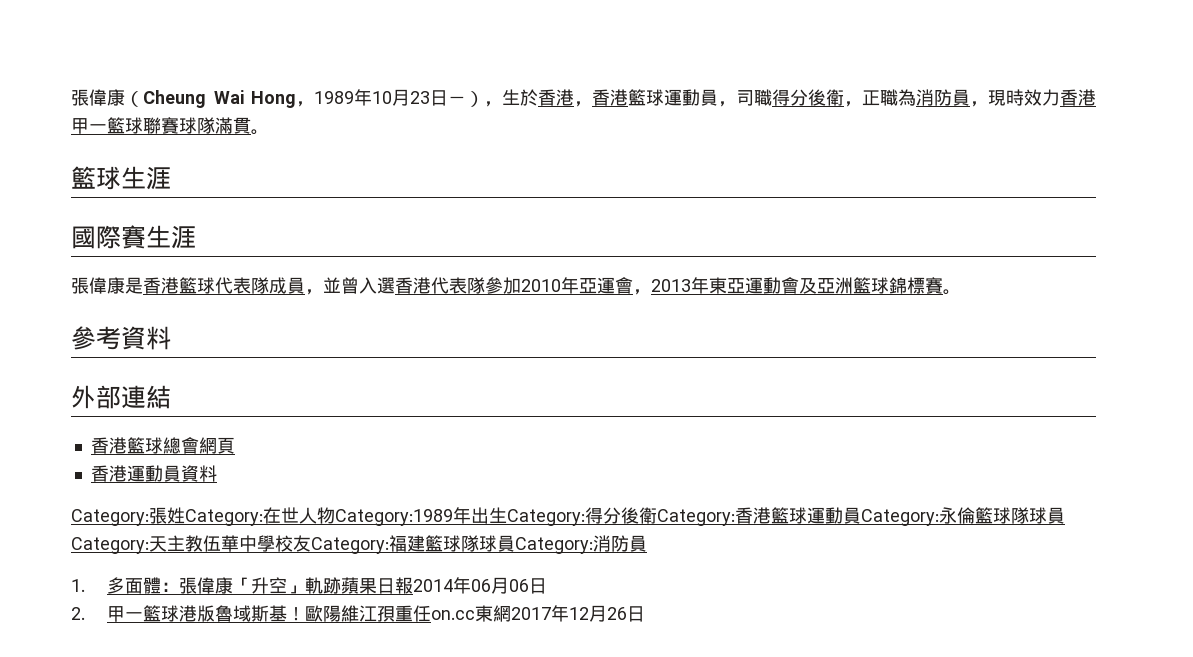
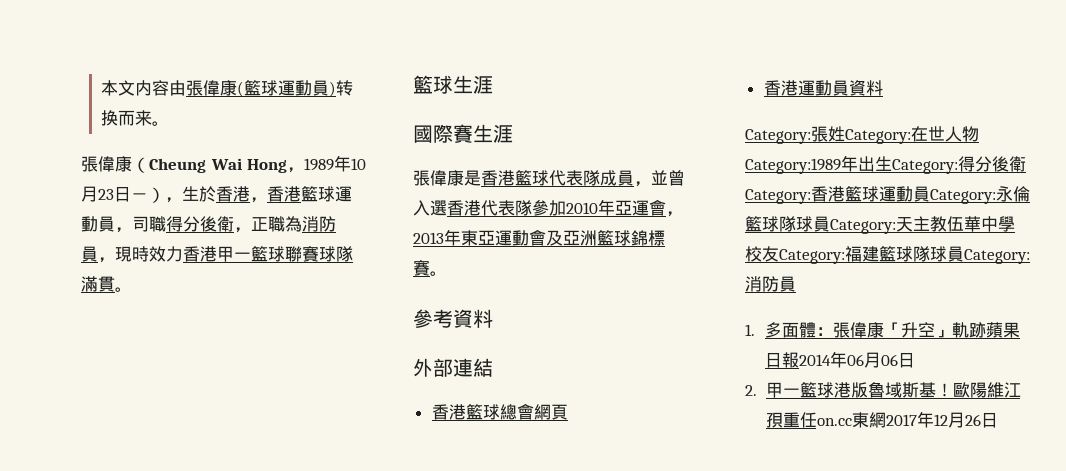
+ 本文内容由張偉康(籃球運動員)转换而来。

